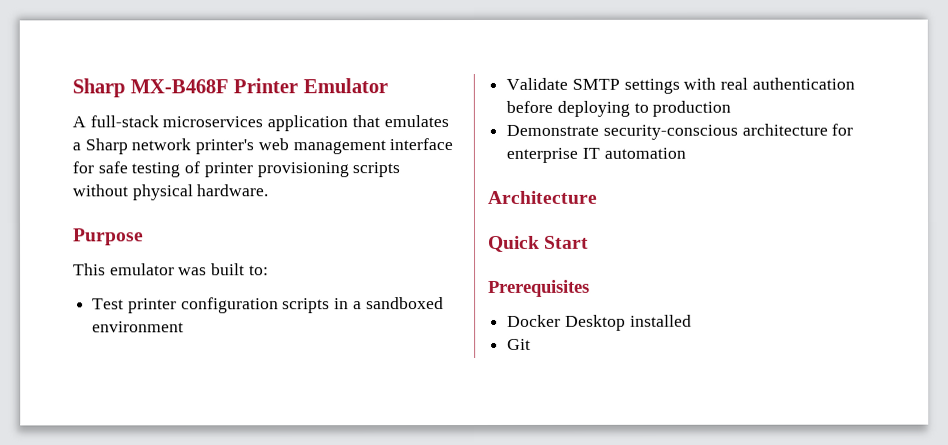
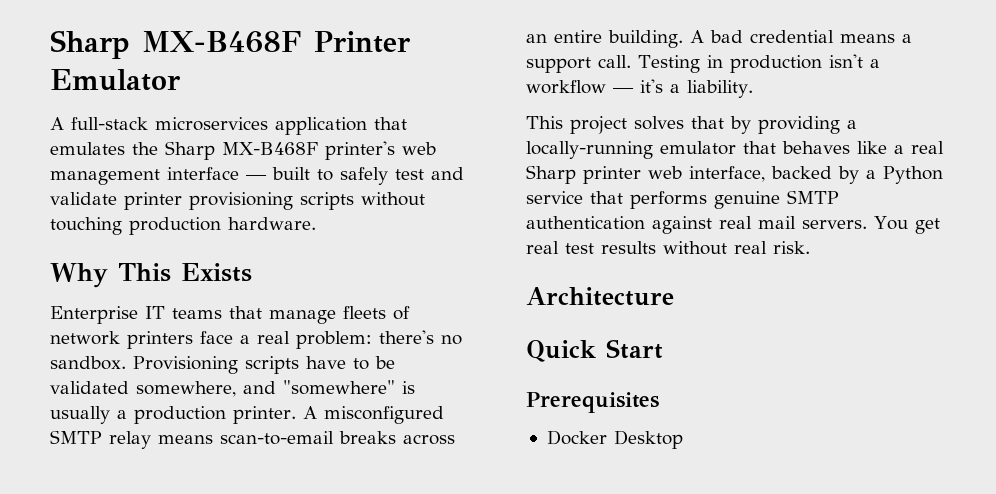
- A full-stack microservices application that emulates a Sharp network printer's web management interface for safe testing of printer provisioning scripts without physical hardware.
+ A full-stack microservices application that emulates the Sharp MX-B468F printer's web management interface — built to safely test and validate printer provisioning scripts without touching production hardware.
- Purpose
- This emulator was built to:
- Test printer configuration scripts in a sandboxed environment
- Validate SMTP settings with real authentication before deploying to production
- Demonstrate security-conscious architecture for enterprise IT automation
+ Why This Exists
+ Enterprise IT teams that manage fleets of network printers face a real problem: there's no sandbox. Provisioning scripts have to be validated somewhere, and "somewhere" is usually a production printer. A misconfigured SMTP relay means scan-to-email breaks across an entire building. A bad credential means a support call. Testing in production isn't a workflow — it's a liability.
+ This project solves that by providing a locally-running emulator that behaves like a real Sharp printer web interface, backed by a Python service that performs genuine SMTP authentication against real mail servers. You get real test results without real risk.
- Docker Desktop installed
- Git
+ Docker Desktop

